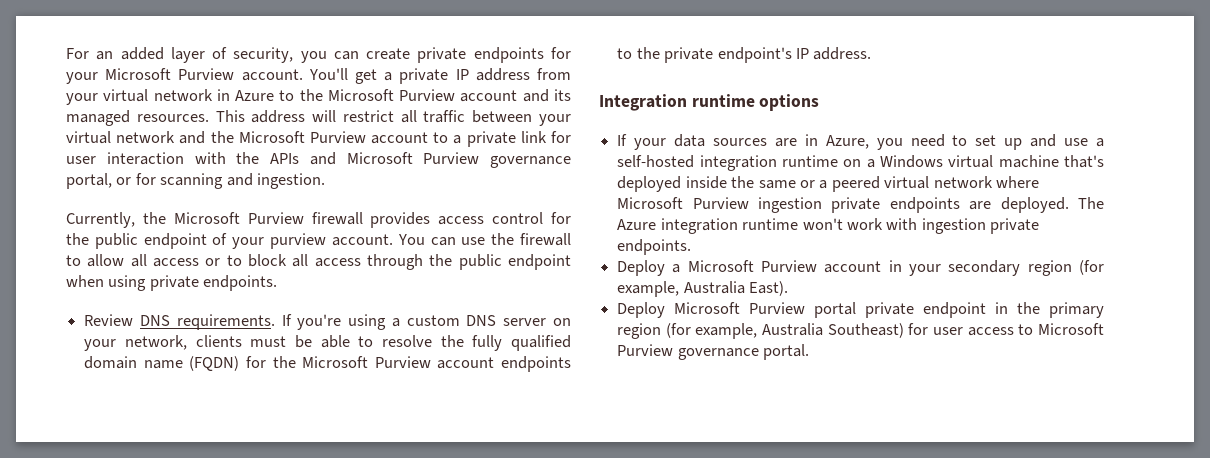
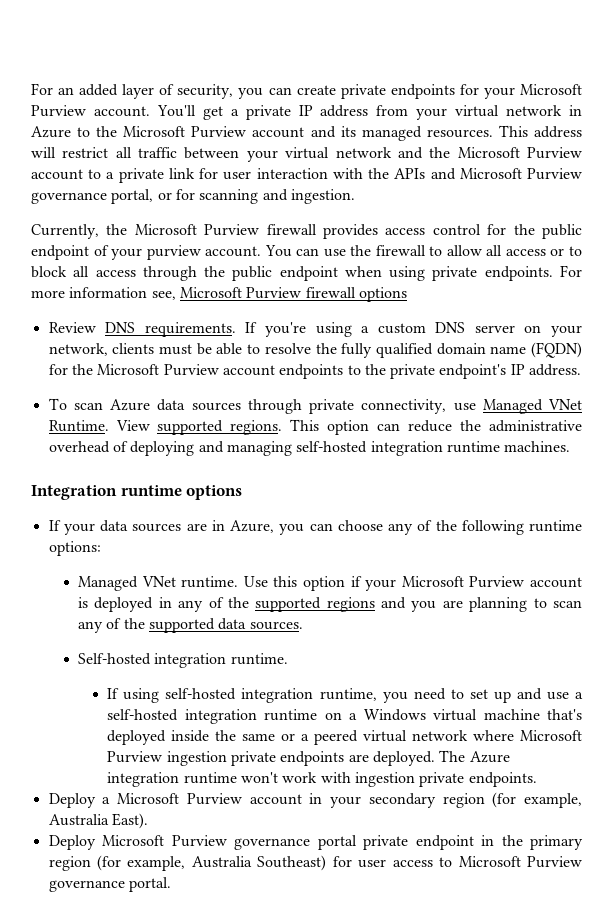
+ For more information see, Microsoft Purview firewall options
+ To scan Azure data sources through private connectivity, use Managed VNet Runtime. View supported regions. This option can reduce the administrative overhead of deploying and managing self-hosted integration runtime machines.
- If your data sources are in Azure, you need to set up and use a self-hosted integration runtime on a Windows virtual machine that's deployed inside the same or a peered virtual network where Microsoft Purview ingestion private endpoints are deployed.
+ If your data sources are in Azure, you can choose any of the following runtime options:
+ Managed VNet runtime. Use this option if your Microsoft Purview account is deployed in any of the supported regions and you are planning to scan any of the supported data sources.
+ Self-hosted integration runtime.
+ If using self-hosted integration runtime, you need to set up and use a self-hosted integration runtime on a Windows virtual machine that's deployed inside the same or a peered virtual network where Microsoft Purview ingestion private endpoints are deployed.
- Deploy Microsoft Purview portal private endpoint in the primary region (for example, Australia Southeast) for user access to Microsoft Purview governance portal.
+ Deploy Microsoft Purview governance portal private endpoint in the primary region (for example, Australia Southeast) for user access to Microsoft Purview governance portal.

